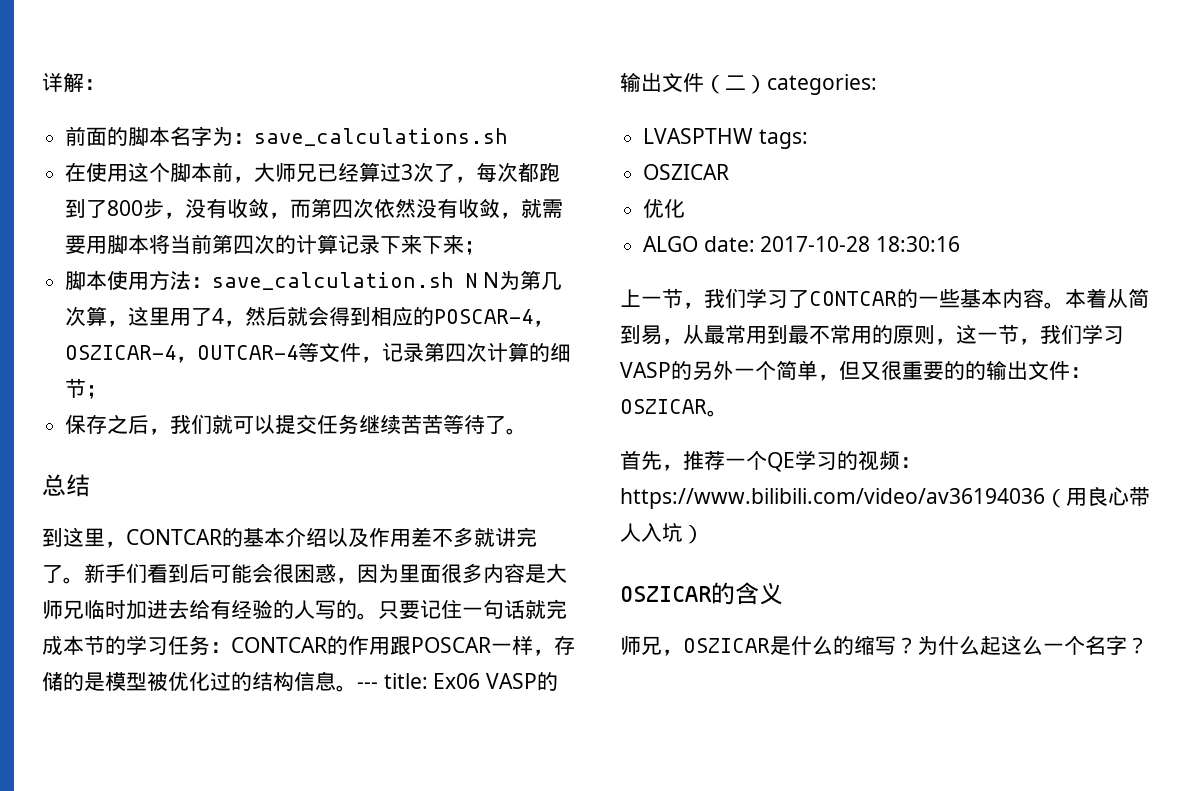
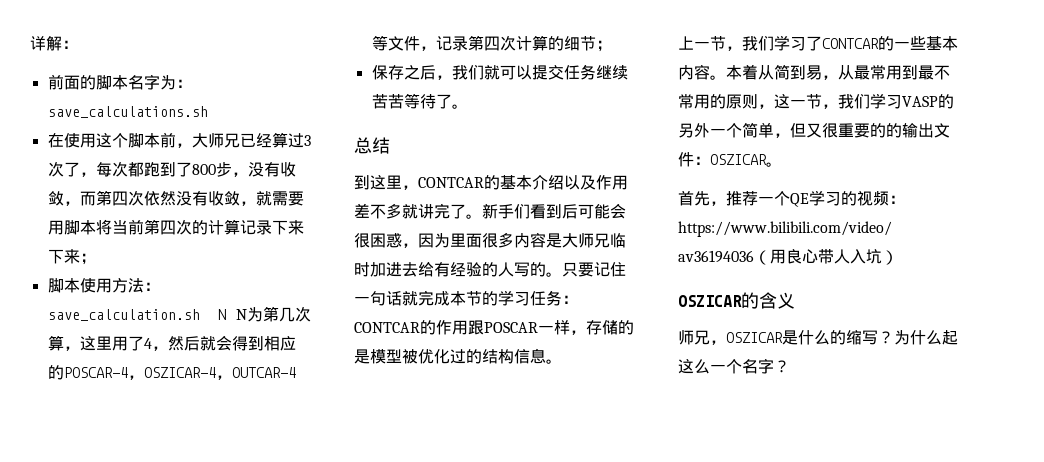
- --- title: Ex06 VASP的输出文件（二）categories:
- LVASPTHW tags:
- OSZICAR
- 优化
- ALGO date: 2017-10-28 18:30:16

